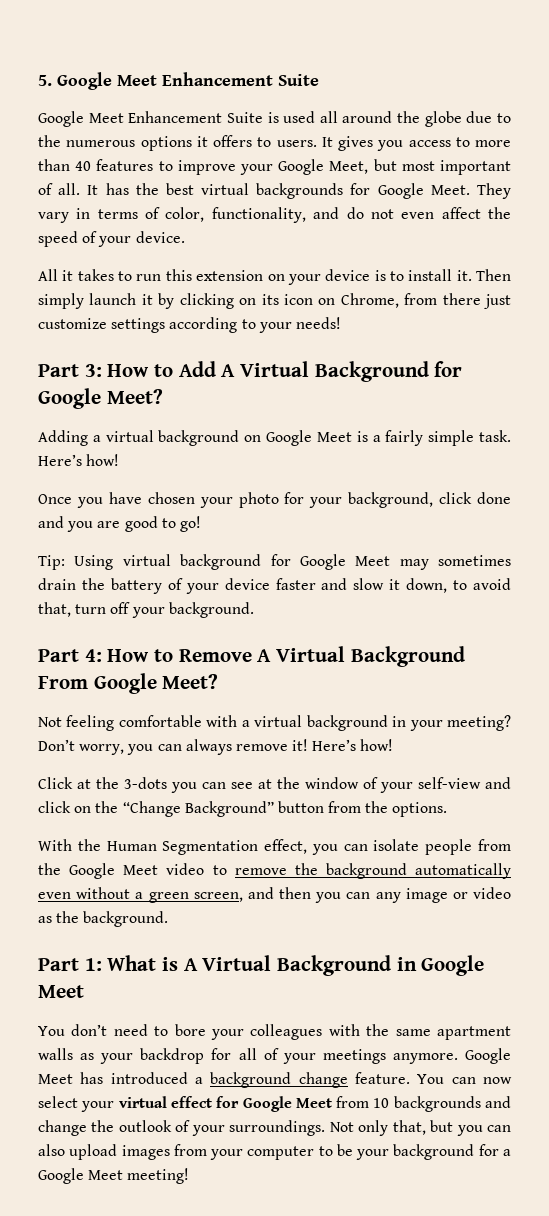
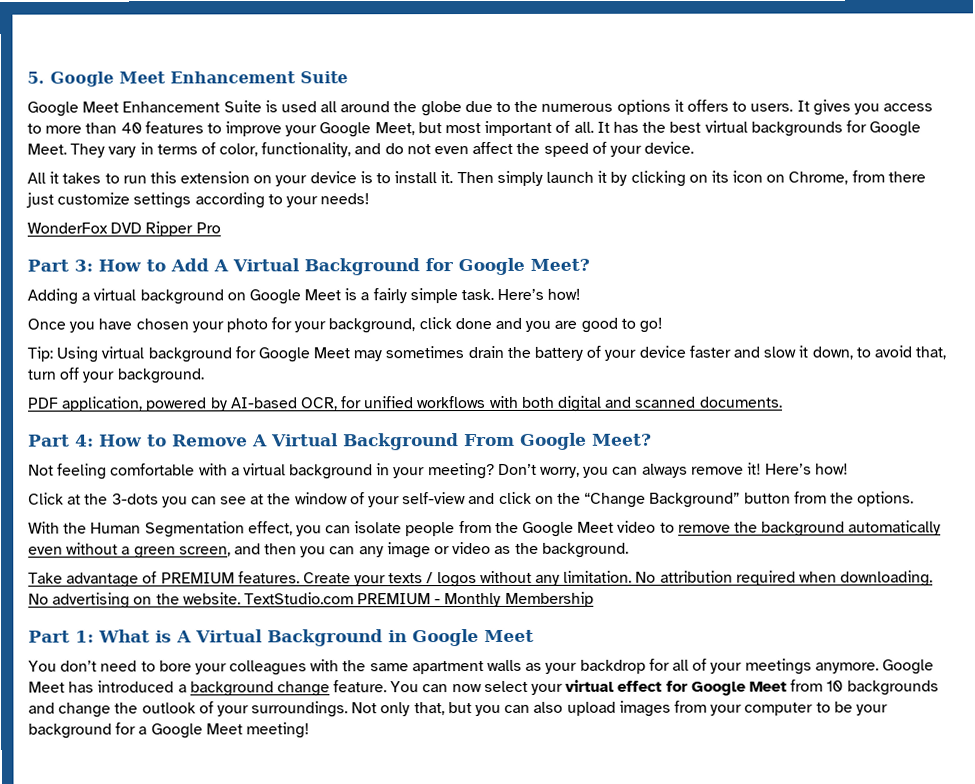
+ WonderFox DVD Ripper Pro
+ PDF application, powered by AI-based OCR, for unified workflows with both digital and scanned documents.
+ Take advantage of PREMIUM features. Create your texts / logos without any limitation. No attribution required when downloading. No advertising on the website. TextStudio.com PREMIUM - Monthly Membership

